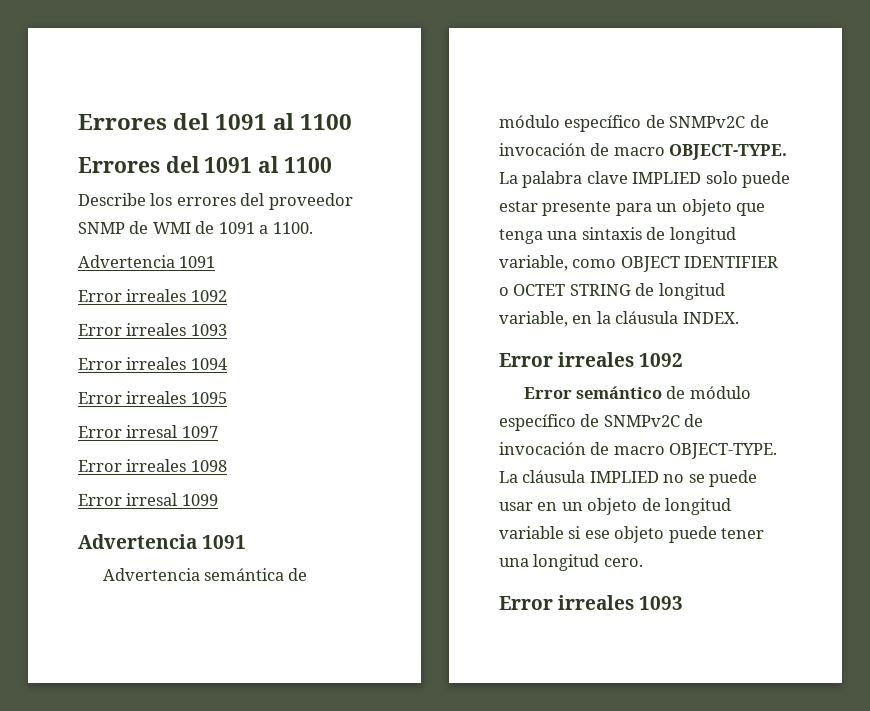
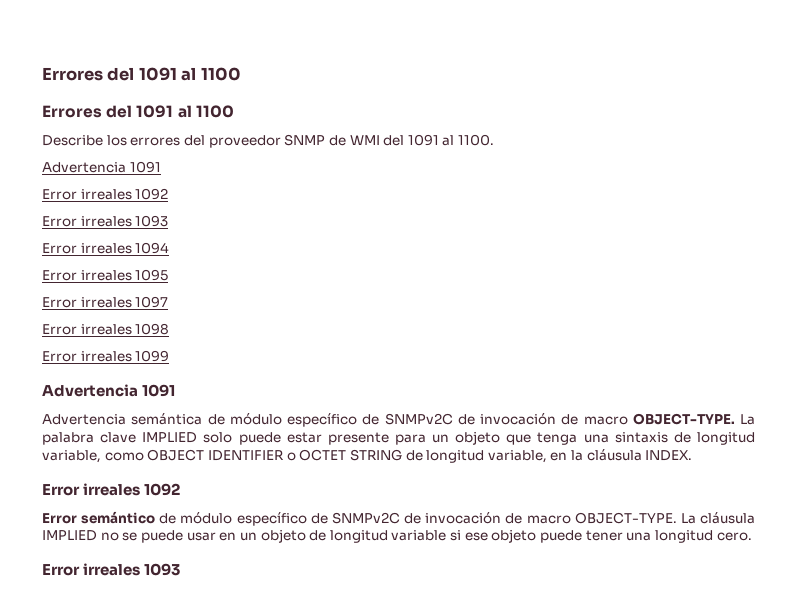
- Describe los errores del proveedor SNMP de WMI de 1091 a 1100.
+ Describe los errores del proveedor SNMP de WMI del 1091 al 1100.
- Error irresal 1097
+ Error irreales 1097
- Error irresal 1099
+ Error irreales 1099

